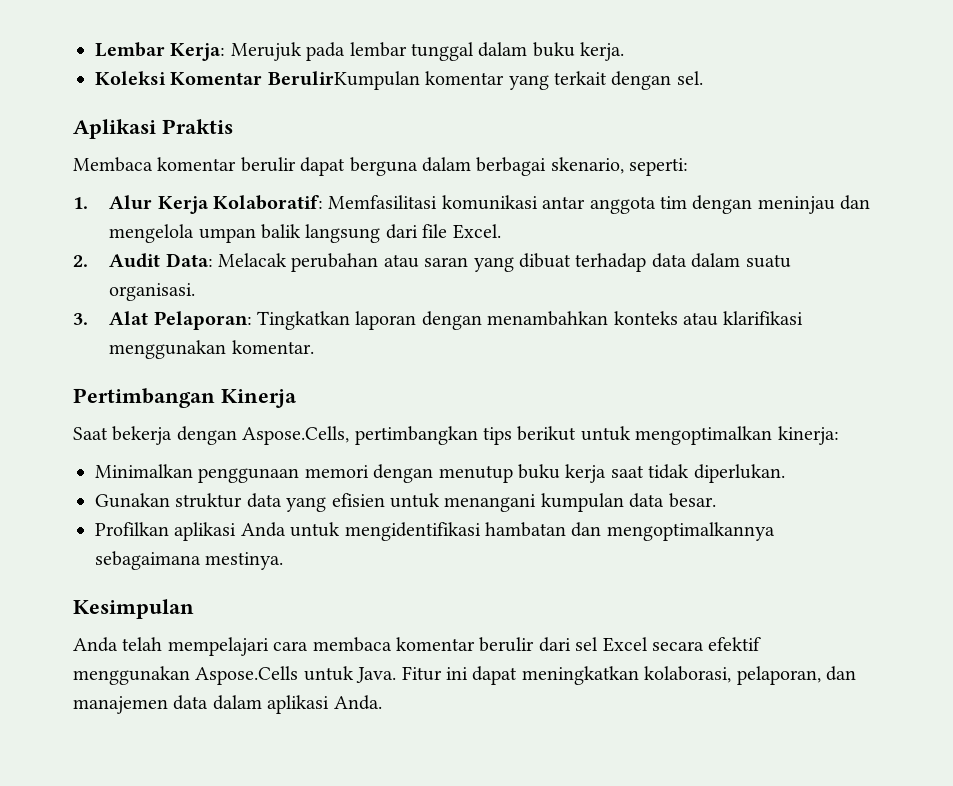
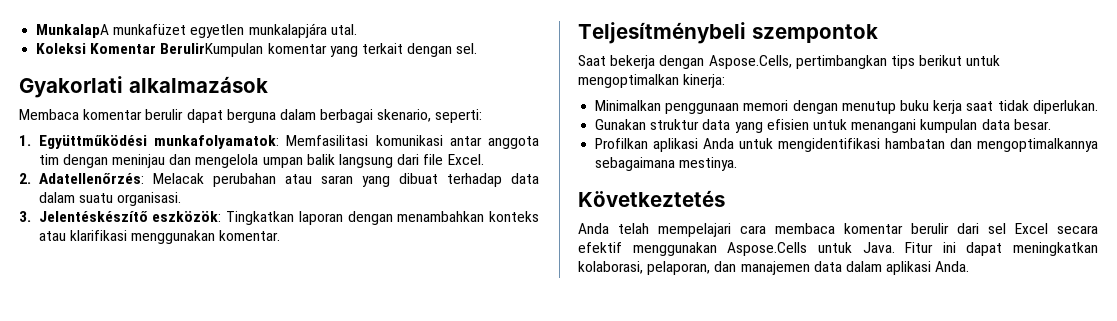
- Lembar Kerja: Merujuk pada lembar tunggal dalam buku kerja.
+ MunkalapA munkafüzet egyetlen munkalapjára utal.
- Aplikasi Praktis
+ Gyakorlati alkalmazások
- 1. Alur Kerja Kolaboratif: Memfasilitasi komunikasi antar anggota tim dengan meninjau dan mengelola umpan balik langsung dari file Excel.
+ 1. Együttműködési munkafolyamatok: Memfasilitasi komunikasi antar anggota tim dengan meninjau dan mengelola umpan balik langsung dari file Excel.
- 2. Audit Data: Melacak perubahan atau saran yang dibuat terhadap data dalam suatu organisasi.
+ 2. Adatellenőrzés: Melacak perubahan atau saran yang dibuat terhadap data dalam suatu organisasi.
- 3. Alat Pelaporan: Tingkatkan laporan dengan menambahkan konteks atau klarifikasi menggunakan komentar.
+ 3. Jelentéskészítő eszközök: Tingkatkan laporan dengan menambahkan konteks atau klarifikasi menggunakan komentar.
- Pertimbangan Kinerja
+ Teljesítménybeli szempontok
- Kesimpulan
+ Következtetés

